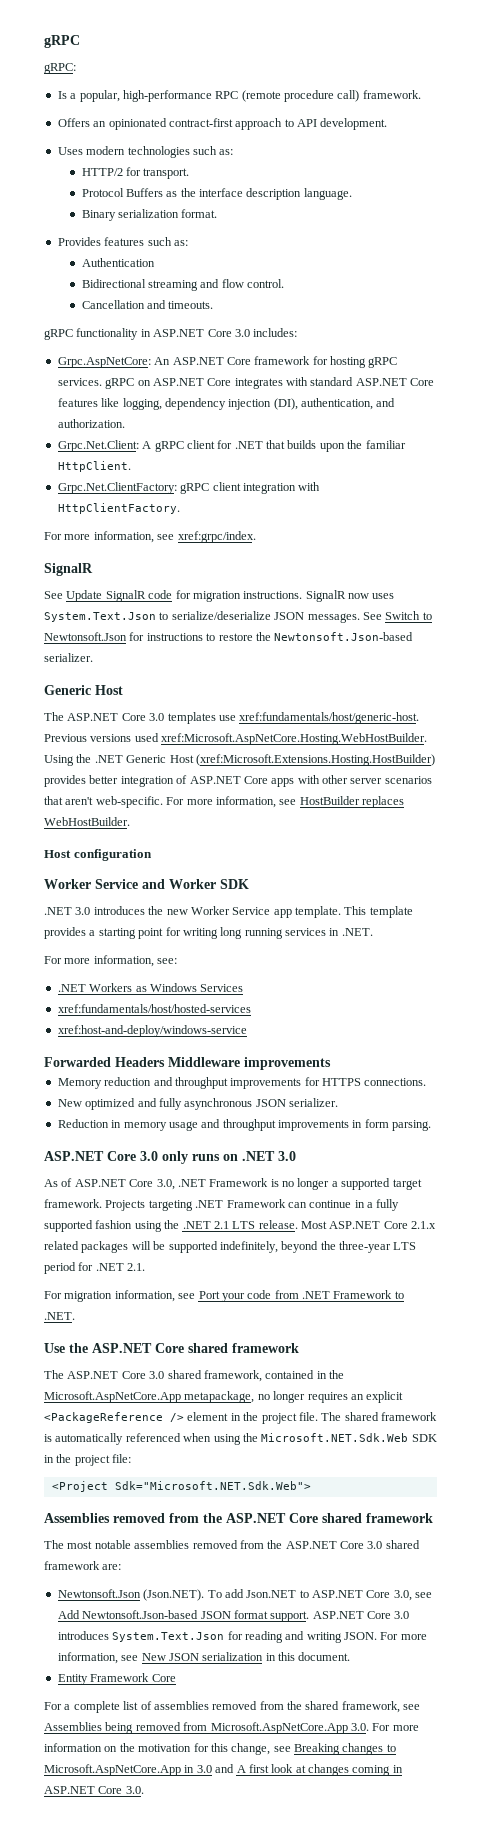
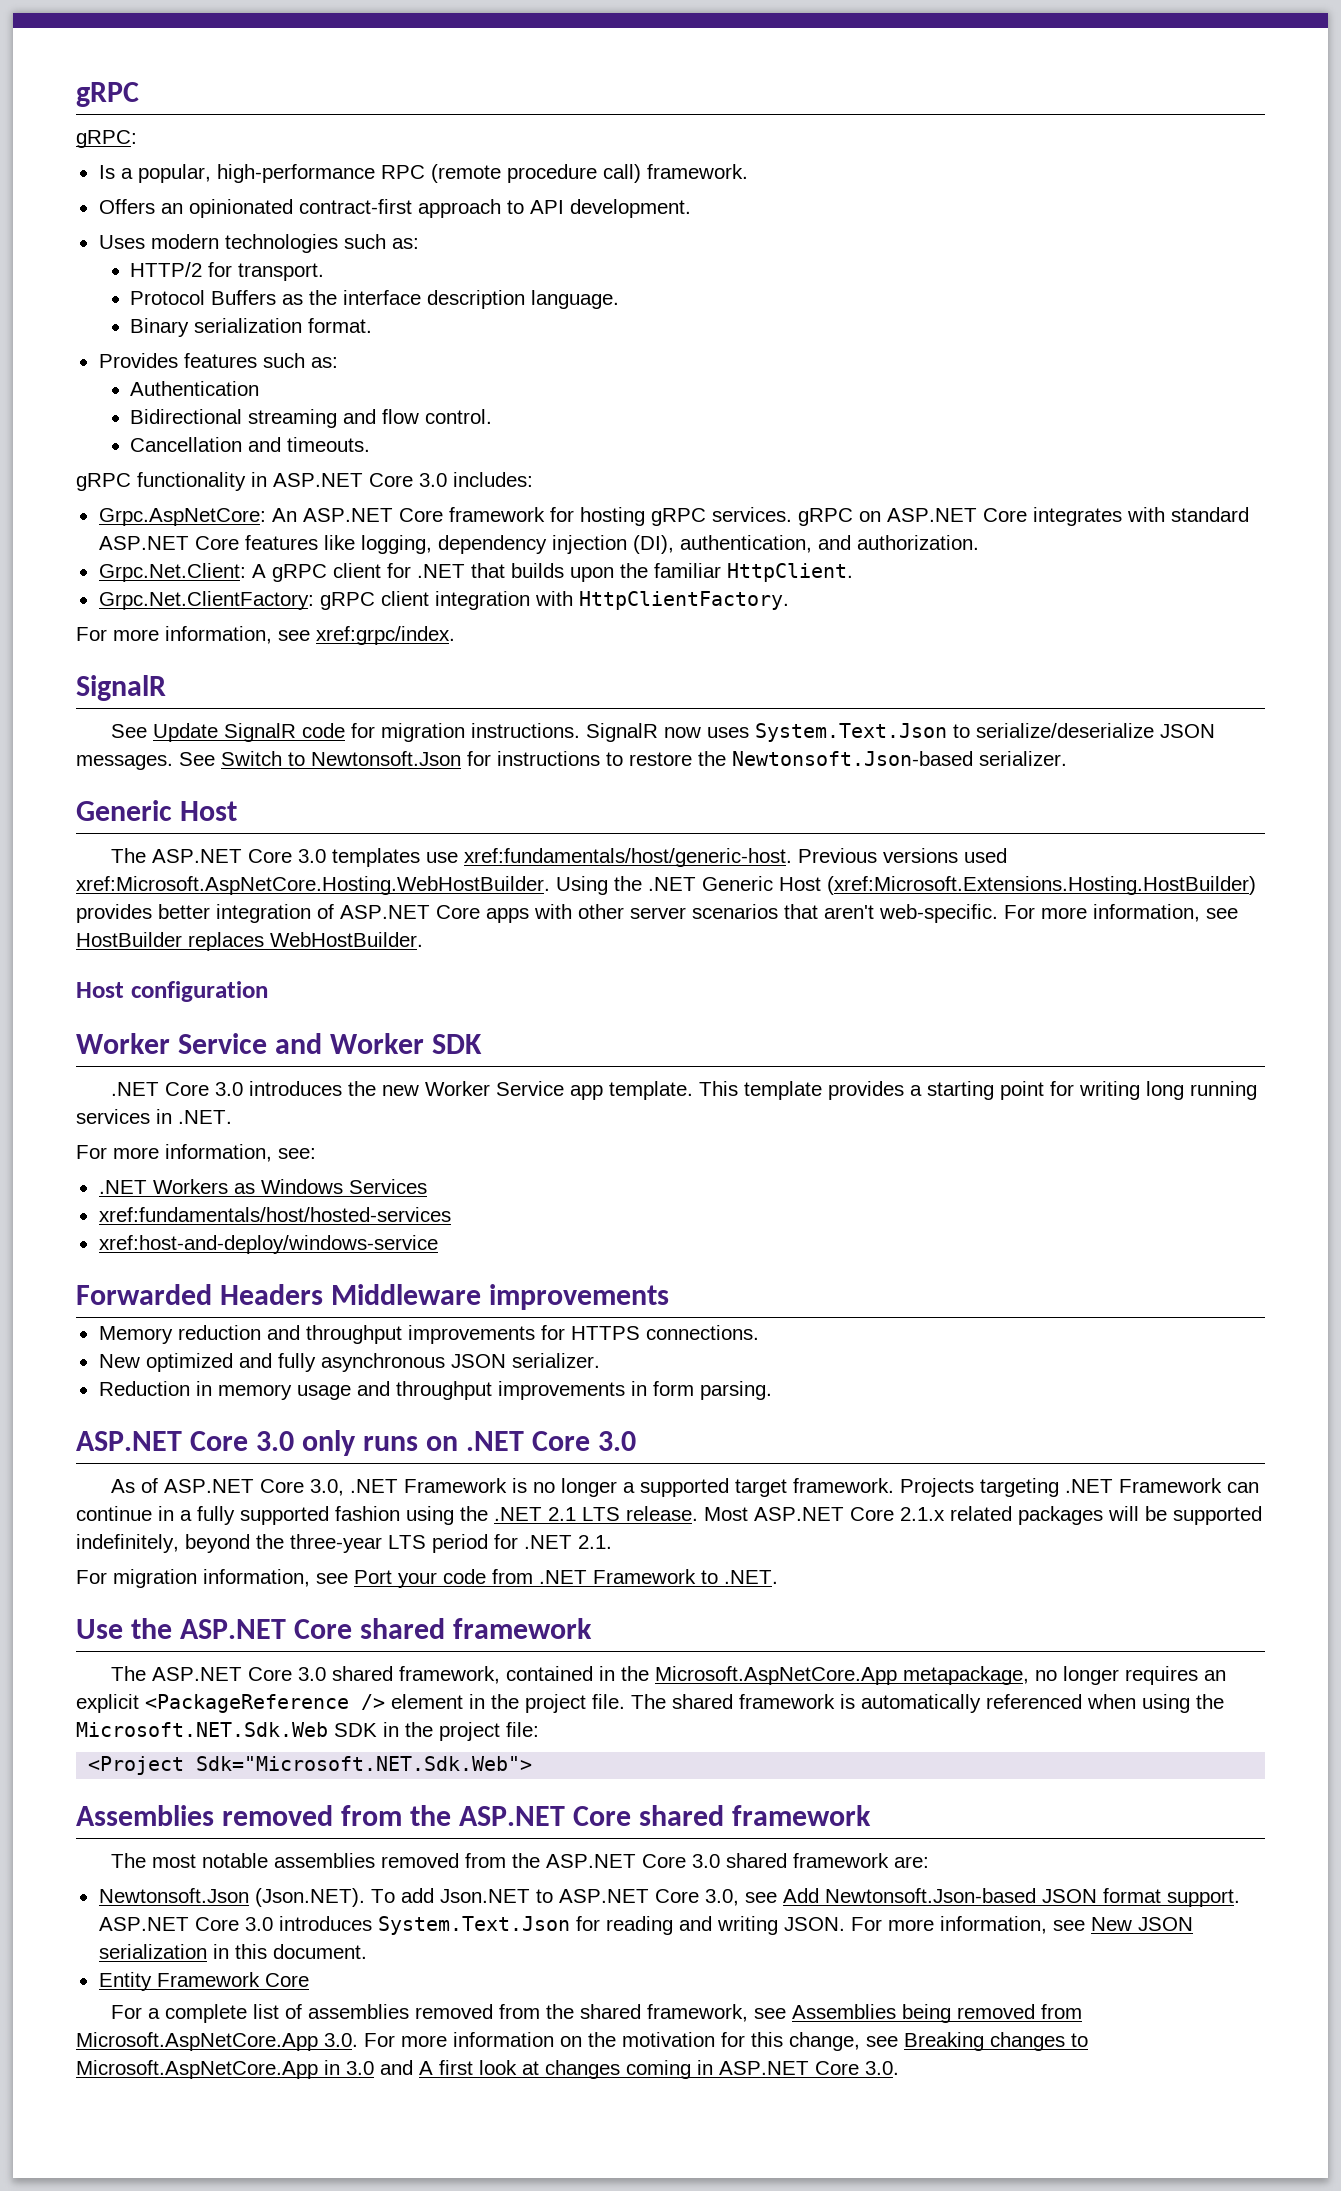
- .NET 3.0 introduces the new Worker Service app template.
+ .NET Core 3.0 introduces the new Worker Service app template.
- ASP.NET Core 3.0 only runs on .NET 3.0
+ ASP.NET Core 3.0 only runs on .NET Core 3.0

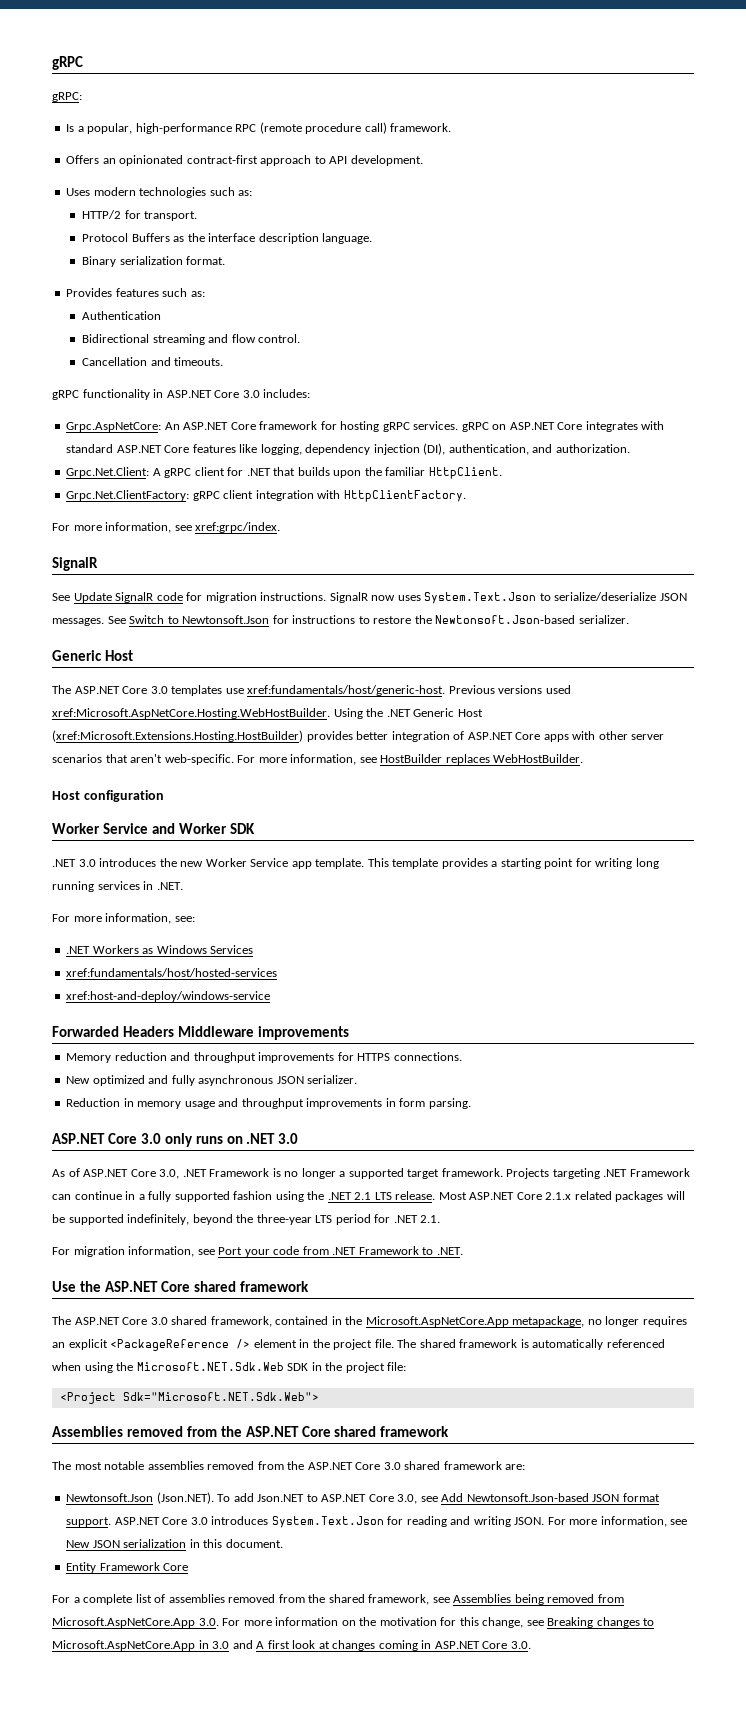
- .NET Core 3.0 introduces the new Worker Service app template.
+ .NET 3.0 introduces the new Worker Service app template.
- ASP.NET Core 3.0 only runs on .NET Core 3.0
+ ASP.NET Core 3.0 only runs on .NET 3.0

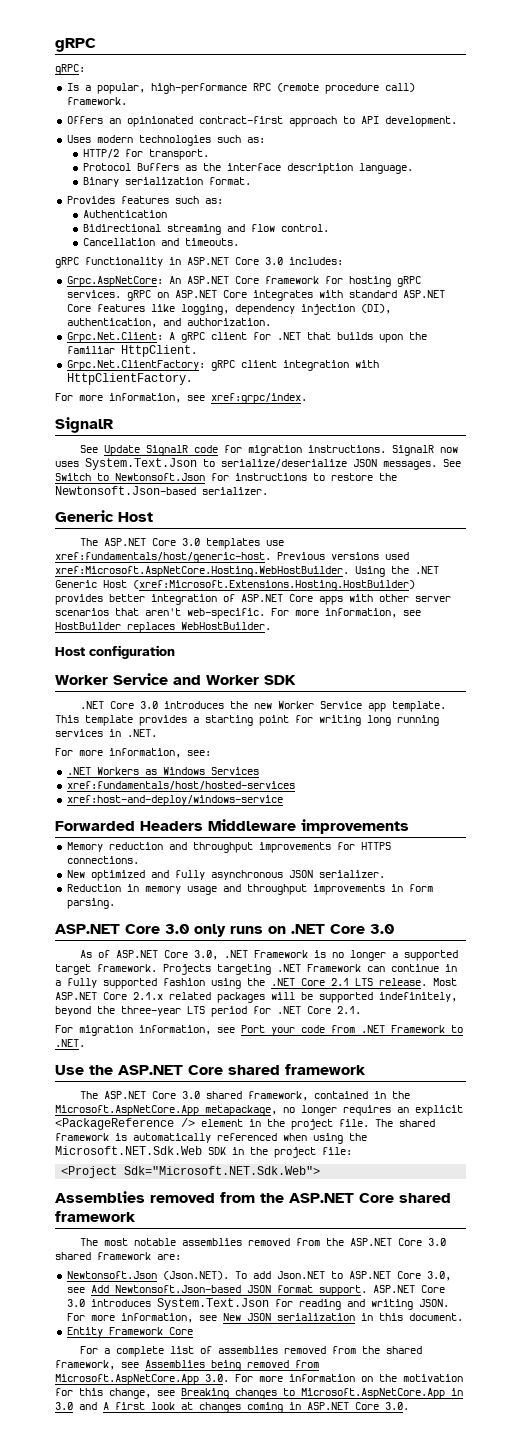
- .NET 3.0 introduces the new Worker Service app template.
+ .NET Core 3.0 introduces the new Worker Service app template.
- ASP.NET Core 3.0 only runs on .NET 3.0
+ ASP.NET Core 3.0 only runs on .NET Core 3.0
- Projects targeting .NET Framework can continue in a fully supported fashion using the .NET 2.1 LTS release.
+ Projects targeting .NET Framework can continue in a fully supported fashion using the .NET Core 2.1 LTS release.
- Most ASP.NET Core 2.1.x related packages will be supported indefinitely, beyond the three-year LTS period for .NET 2.1.
+ Most ASP.NET Core 2.1.x related packages will be supported indefinitely, beyond the three-year LTS period for .NET Core 2.1.

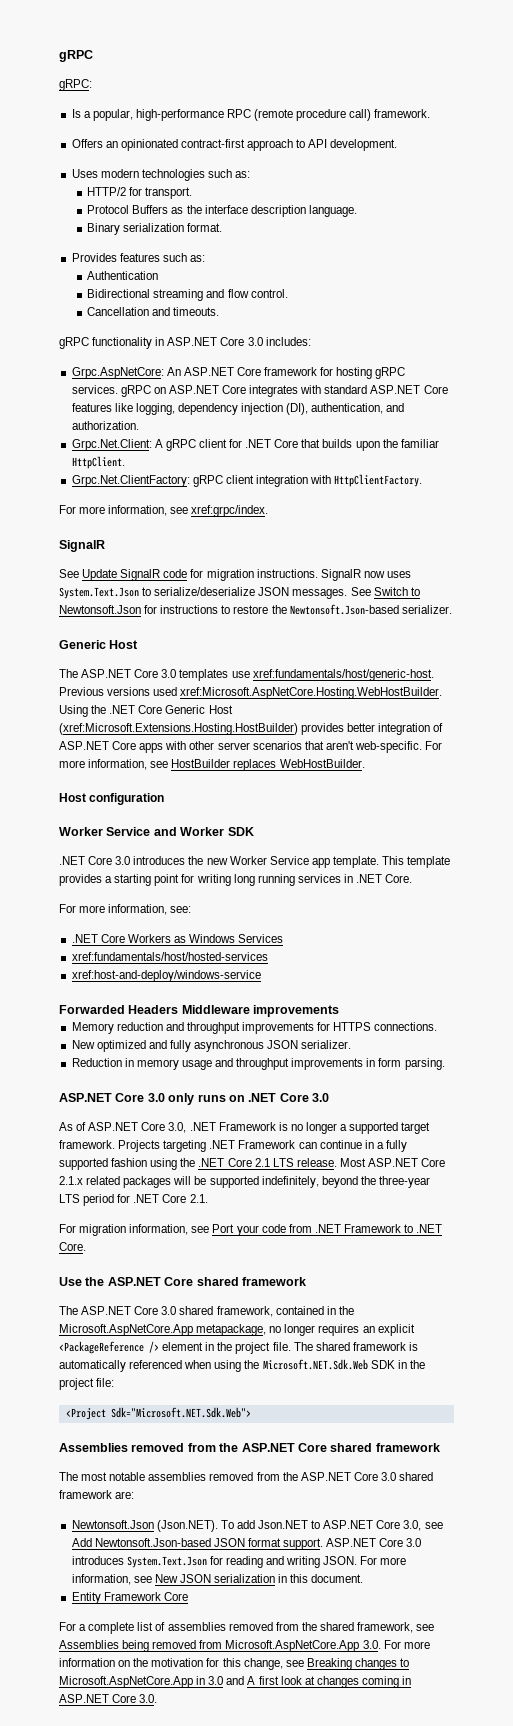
- Grpc.Net.Client: A gRPC client for .NET that builds upon the familiar HttpClient.
+ Grpc.Net.Client: A gRPC client for .NET Core that builds upon the familiar HttpClient.
- Previous versions used xref:Microsoft.AspNetCore.Hosting.WebHostBuilder. Using the .NET Generic Host (xref:Microsoft.Extensions.Hosting.HostBuilder) provides better integration of ASP.NET Core apps with other server scenarios that aren't web-specific.
+ Previous versions used xref:Microsoft.AspNetCore.Hosting.WebHostBuilder. Using the .NET Core Generic Host (xref:Microsoft.Extensions.Hosting.HostBuilder) provides better integration of ASP.NET Core apps with other server scenarios that aren't web-specific.
- This template provides a starting point for writing long running services in .NET.
+ This template provides a starting point for writing long running services in .NET Core.
- .NET Workers as Windows Services
+ .NET Core Workers as Windows Services
- For migration information, see Port your code from .NET Framework to .NET.
+ For migration information, see Port your code from .NET Framework to .NET Core.

